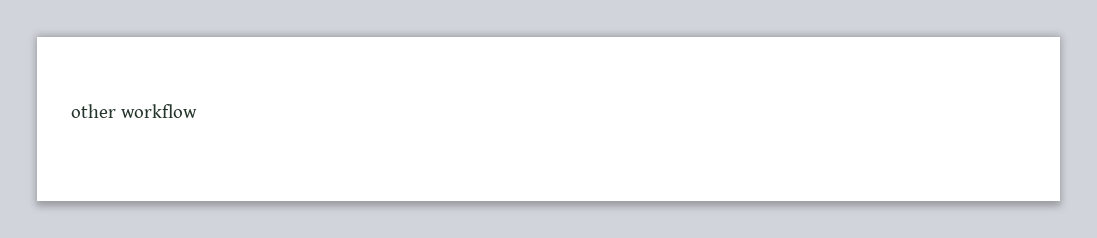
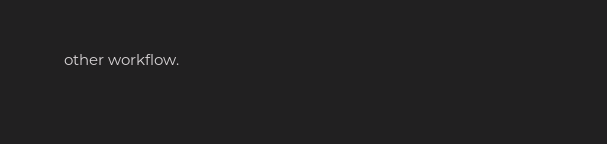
- other workflow
+ other workflow.

